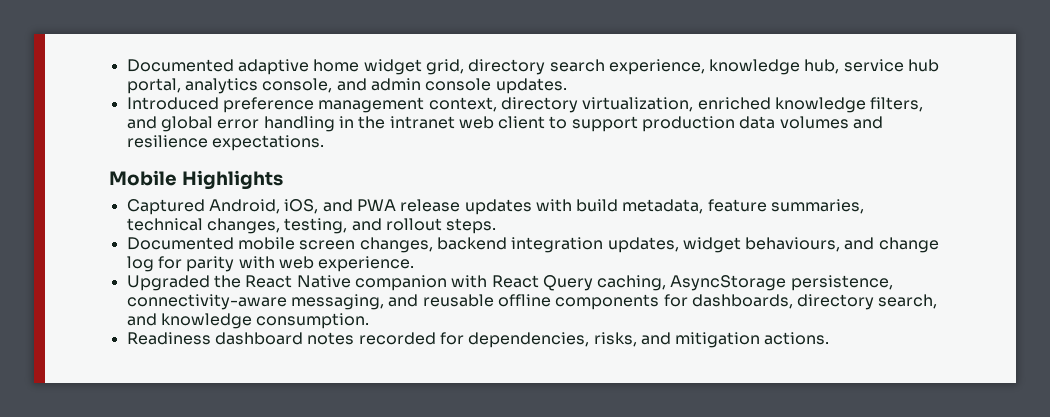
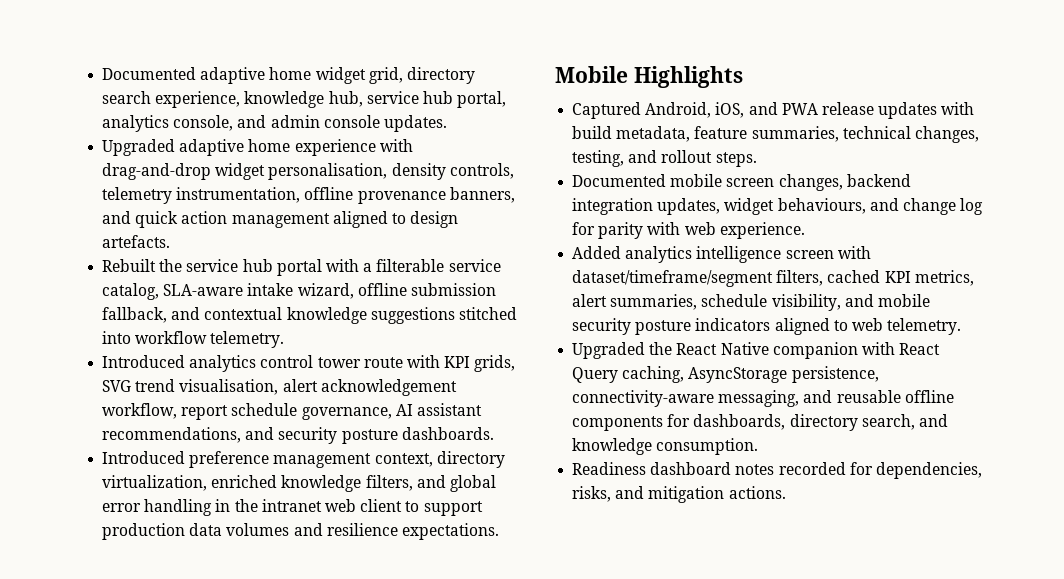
+ Upgraded adaptive home experience with drag-and-drop widget personalisation, density controls, telemetry instrumentation, offline provenance banners, and quick action management aligned to design artefacts.
+ Rebuilt the service hub portal with a filterable service catalog, SLA-aware intake wizard, offline submission fallback, and contextual knowledge suggestions stitched into workflow telemetry.
+ Introduced analytics control tower route with KPI grids, SVG trend visualisation, alert acknowledgement workflow, report schedule governance, AI assistant recommendations, and security posture dashboards.
+ Added analytics intelligence screen with dataset/timeframe/segment filters, cached KPI metrics, alert summaries, schedule visibility, and mobile security posture indicators aligned to web telemetry.

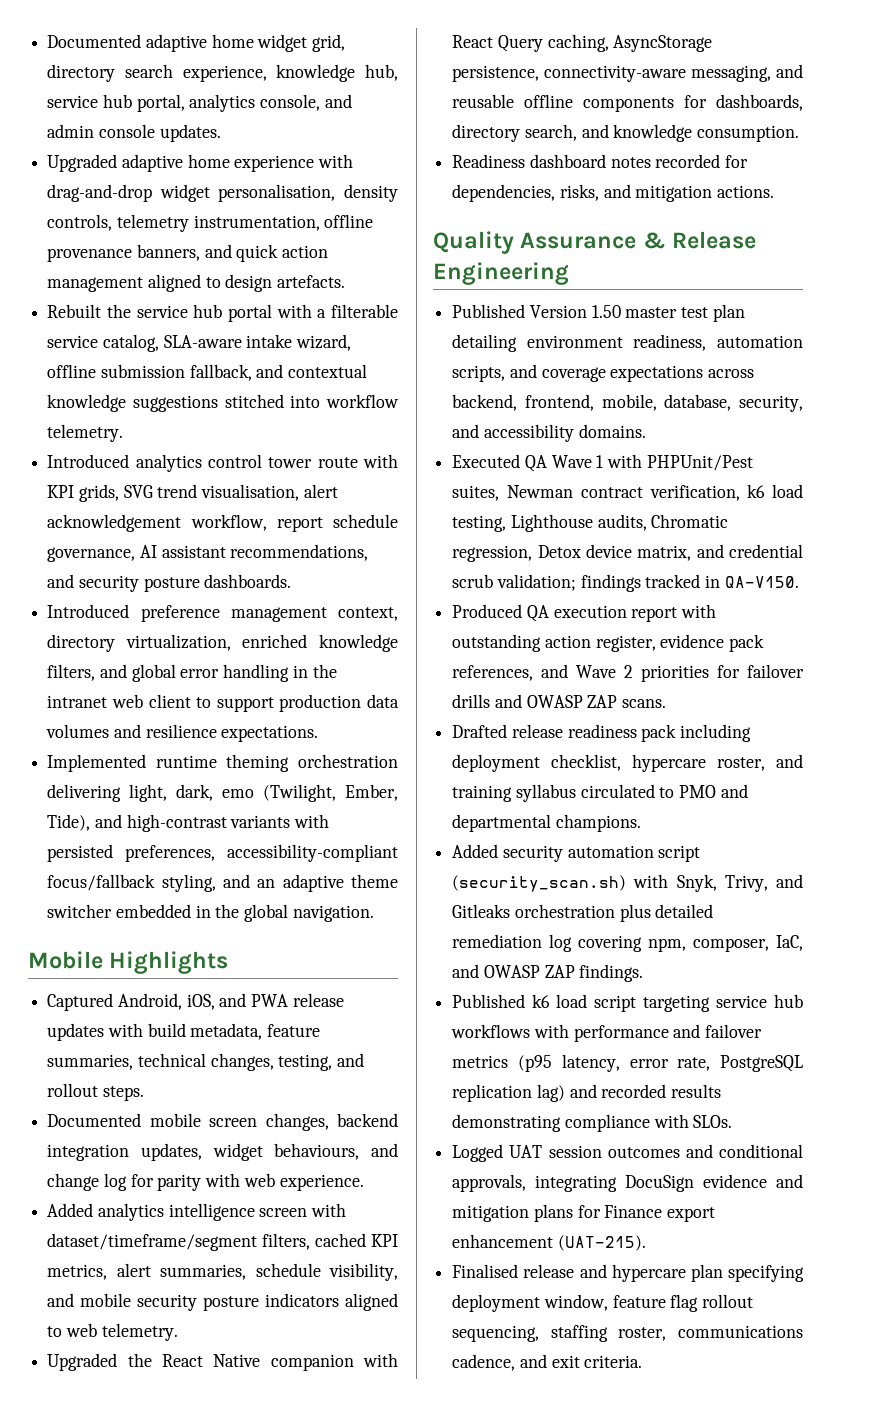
+ Implemented runtime theming orchestration delivering light, dark, emo (Twilight, Ember, Tide), and high-contrast variants with persisted preferences, accessibility-compliant focus/fallback styling, and an adaptive theme switcher embedded in the global navigation.
+ Quality Assurance & Release Engineering
+ Published Version 1.50 master test plan detailing environment readiness, automation scripts, and coverage expectations across backend, frontend, mobile, database, security, and accessibility domains.
+ Executed QA Wave 1 with PHPUnit/Pest suites, Newman contract verification, k6 load testing, Lighthouse audits, Chromatic regression, Detox device matrix, and credential scrub validation; findings tracked in QA-V150.
+ Produced QA execution report with outstanding action register, evidence pack references, and Wave 2 priorities for failover drills and OWASP ZAP scans.
+ Drafted release readiness pack including deployment checklist, hypercare roster, and training syllabus circulated to PMO and departmental champions.
+ Added security automation script (security_scan.sh) with Snyk, Trivy, and Gitleaks orchestration plus detailed remediation log covering npm, composer, IaC, and OWASP ZAP findings.
+ Published k6 load script targeting service hub workflows with performance and failover metrics (p95 latency, error rate, PostgreSQL replication lag) and recorded results demonstrating compliance with SLOs.
+ Logged UAT session outcomes and conditional approvals, integrating DocuSign evidence and mitigation plans for Finance export enhancement (UAT-215).
+ Finalised release and hypercare plan specifying deployment window, feature flag rollout sequencing, staffing roster, communications cadence, and exit criteria.

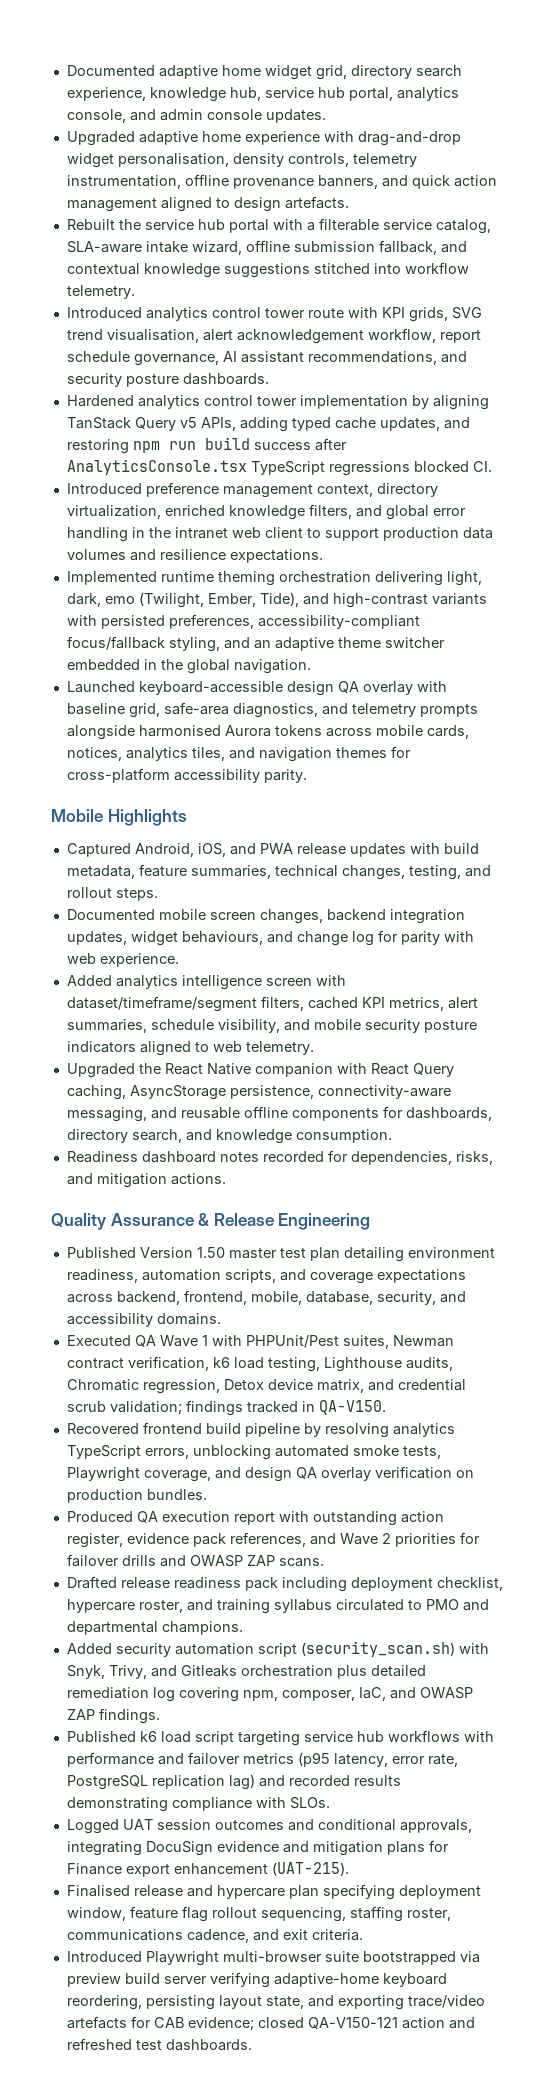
+ Hardened analytics control tower implementation by aligning TanStack Query v5 APIs, adding typed cache updates, and restoring npm run build success after AnalyticsConsole.tsx TypeScript regressions blocked CI.
+ Launched keyboard-accessible design QA overlay with baseline grid, safe-area diagnostics, and telemetry prompts alongside harmonised Aurora tokens across mobile cards, notices, analytics tiles, and navigation themes for cross-platform accessibility parity.
+ Recovered frontend build pipeline by resolving analytics TypeScript errors, unblocking automated smoke tests, Playwright coverage, and design QA overlay verification on production bundles.
+ Introduced Playwright multi-browser suite bootstrapped via preview build server verifying adaptive-home keyboard reordering, persisting layout state, and exporting trace/video artefacts for CAB evidence; closed QA-V150-121 action and refreshed test dashboards.

